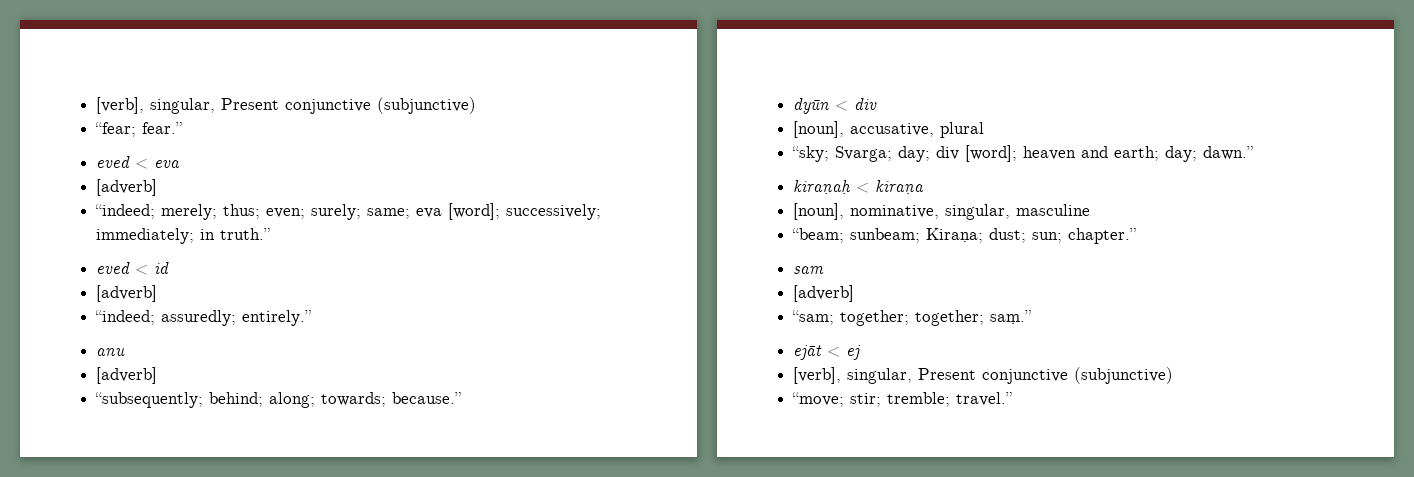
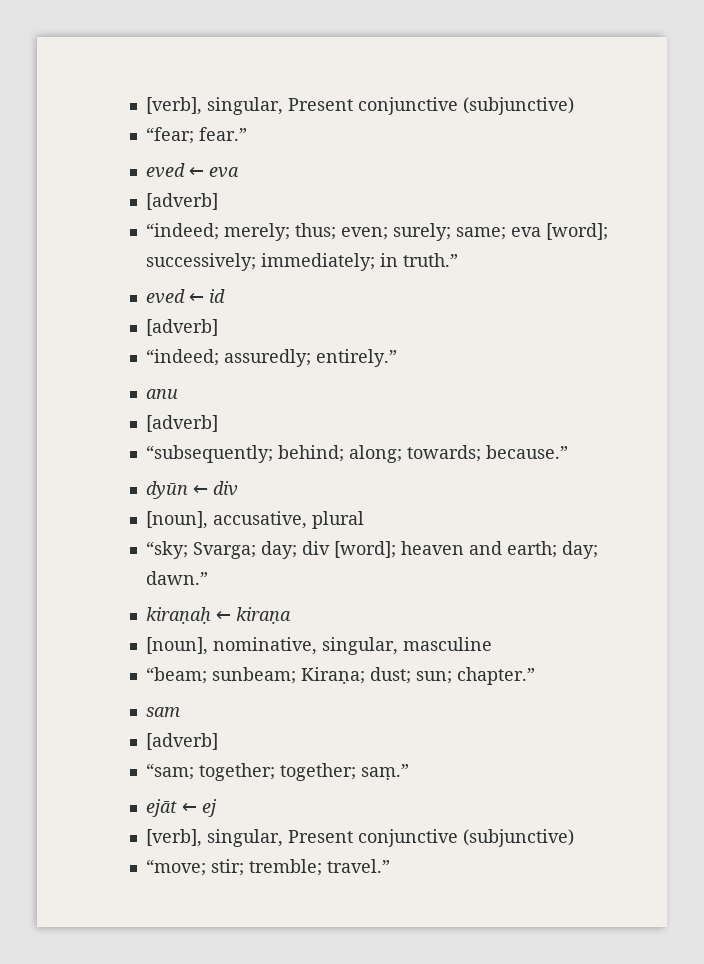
- eved < eva
+ eved ← eva
- eved < id
+ eved ← id
- dyūn < div
+ dyūn ← div
- kiraṇaḥ < kiraṇa
+ kiraṇaḥ ← kiraṇa
- ejāt < ej
+ ejāt ← ej

